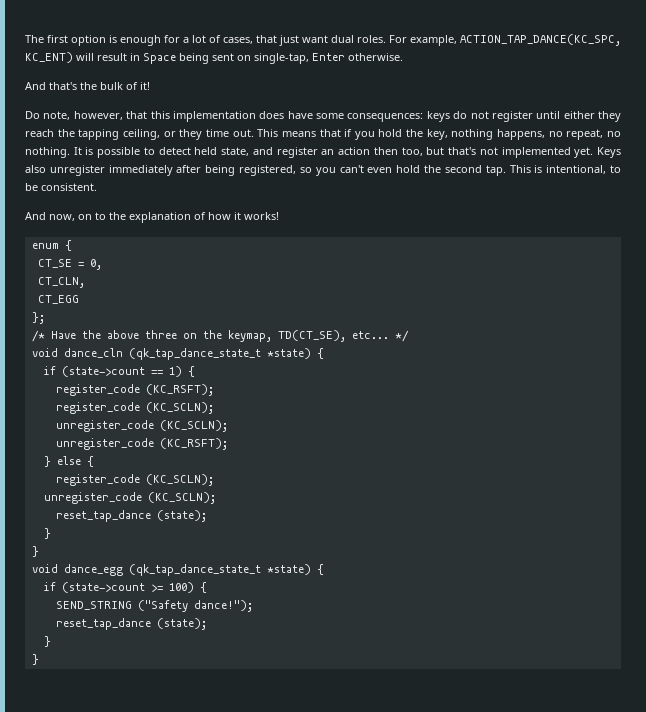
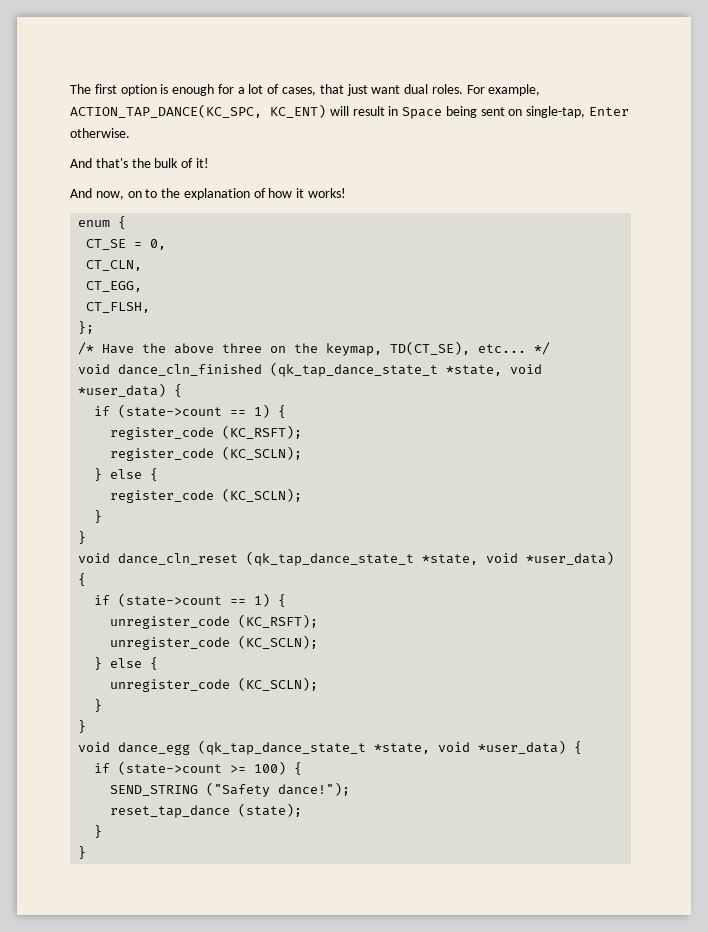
- Do note, however, that this implementation does have some consequences: keys do not register until either they reach the tapping ceiling, or they time out. This means that if you hold the key, nothing happens, no repeat, no nothing. It is possible to detect held state, and register an action then too, but that's not implemented yet. Keys also unregister immediately after being registered, so you can't even hold the second tap. This is intentional, to be consistent.
- CT_EGG
+ CT_EGG,
+ CT_FLSH,
- void dance_cln (qk_tap_dance_state_t *state) {
+ void dance_cln_finished (qk_tap_dance_state_t *state, void *user_data) {
  register_code (KC_RSFT);
  register_code (KC_SCLN);
- unregister_code (KC_SCLN);
- unregister_code (KC_RSFT);
  } else {
  register_code (KC_SCLN);
+ }
+ }
+ void dance_cln_reset (qk_tap_dance_state_t *state, void *user_data) {
+ if (state->count == 1) {
+ unregister_code (KC_RSFT);
  unregister_code (KC_SCLN);
- reset_tap_dance (state);
+ } else {
+ unregister_code (KC_SCLN);
- void dance_egg (qk_tap_dance_state_t *state) {
+ void dance_egg (qk_tap_dance_state_t *state, void *user_data) {

